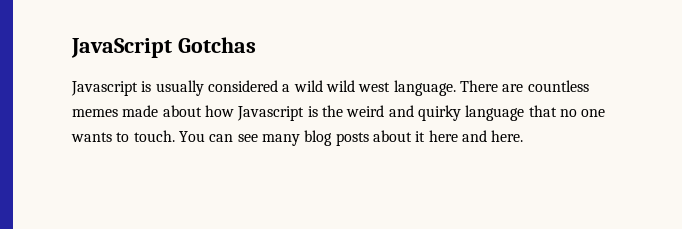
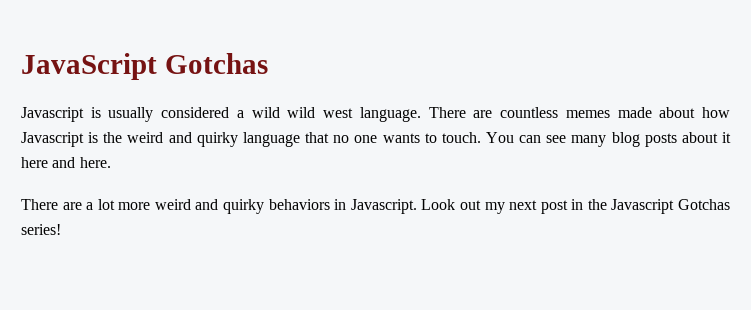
+ There are a lot more weird and quirky behaviors in Javascript. Look out my next post in the Javascript Gotchas series!

